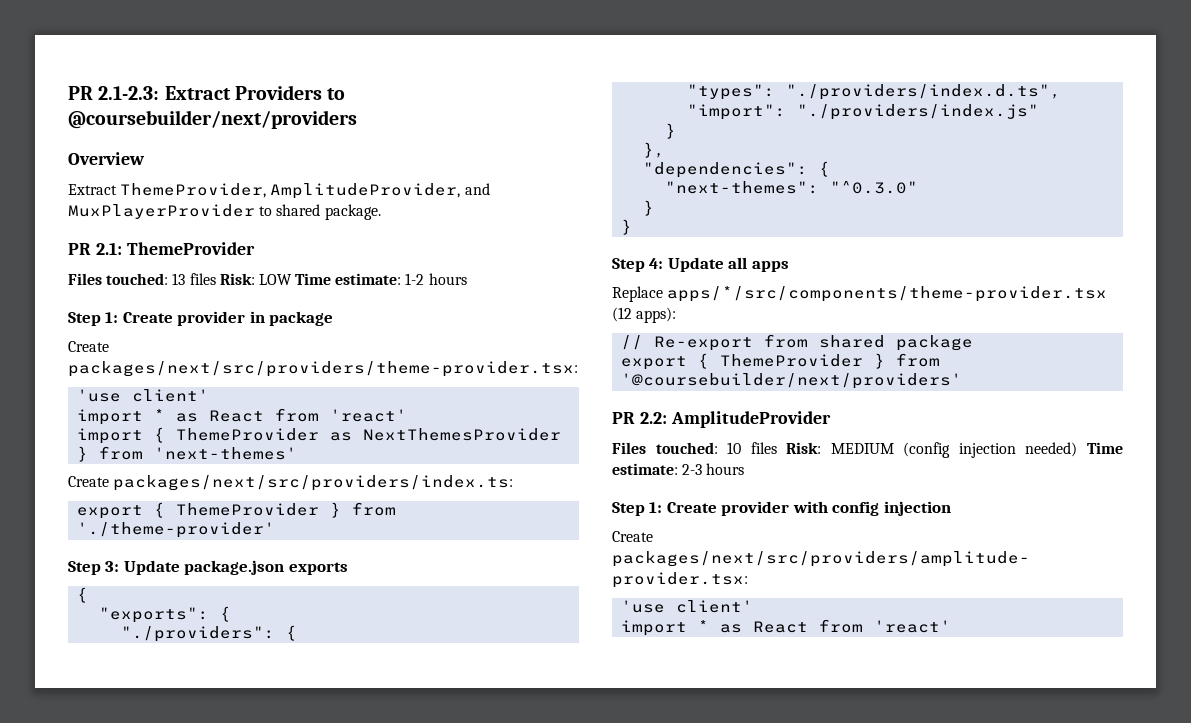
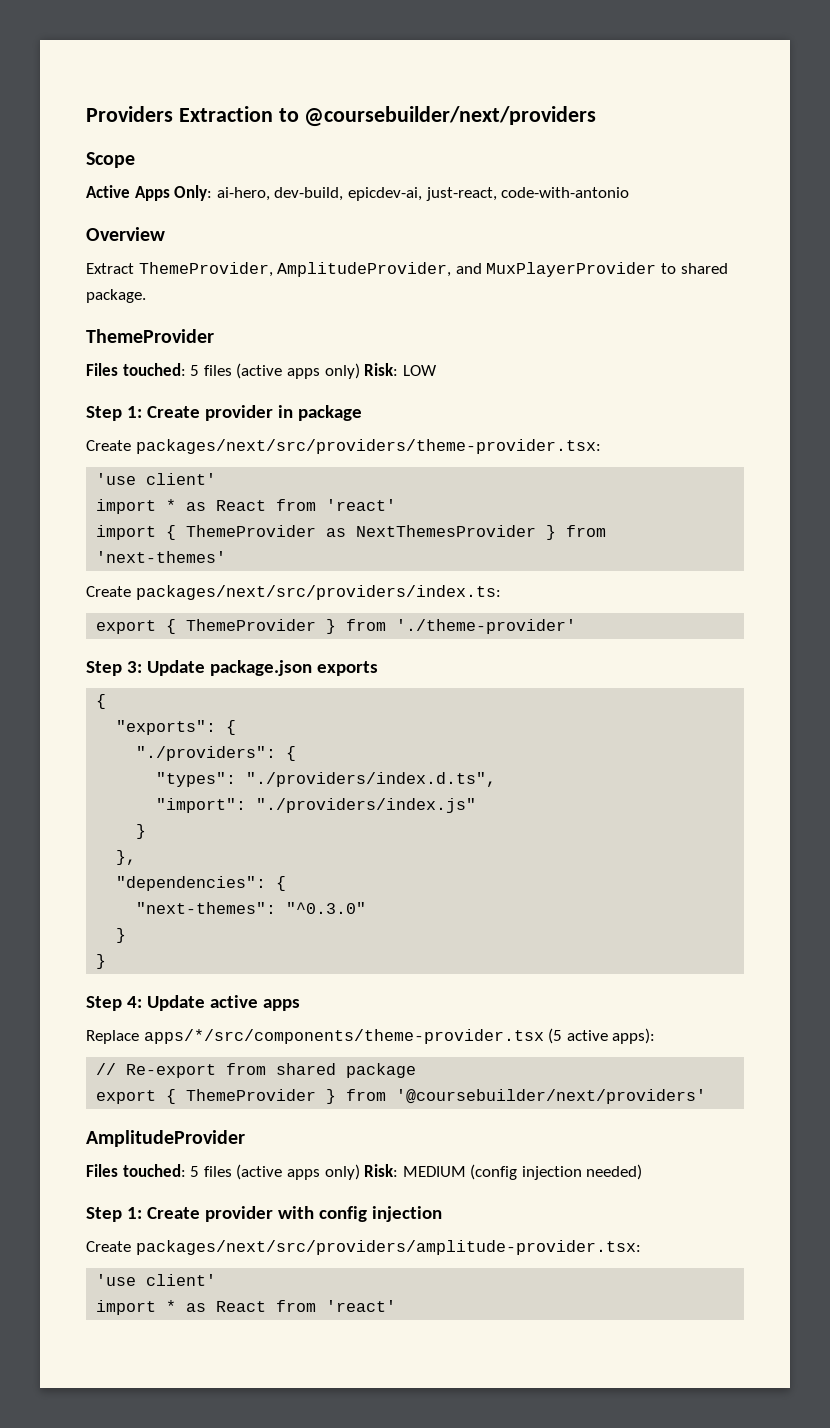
- PR 2.1-2.3: Extract Providers to @coursebuilder/next/providers
+ Providers Extraction to @coursebuilder/next/providers
+ Scope
+ Active Apps Only: ai-hero, dev-build, epicdev-ai, just-react, code-with-antonio
  Extract ThemeProvider, AmplitudeProvider, and MuxPlayerProvider to shared package.
- PR 2.1: ThemeProvider
+ ThemeProvider
- Files touched: 13 files Risk: LOW Time estimate: 1-2 hours
+ Files touched: 5 files (active apps only) Risk: LOW
- Step 4: Update all apps
+ Step 4: Update active apps
- Replace apps/*/src/components/theme-provider.tsx (12 apps):
+ Replace apps/*/src/components/theme-provider.tsx (5 active apps):
- PR 2.2: AmplitudeProvider
+ AmplitudeProvider
- Files touched: 10 files Risk: MEDIUM (config injection needed) Time estimate: 2-3 hours
+ Files touched: 5 files (active apps only) Risk: MEDIUM (config injection needed)

